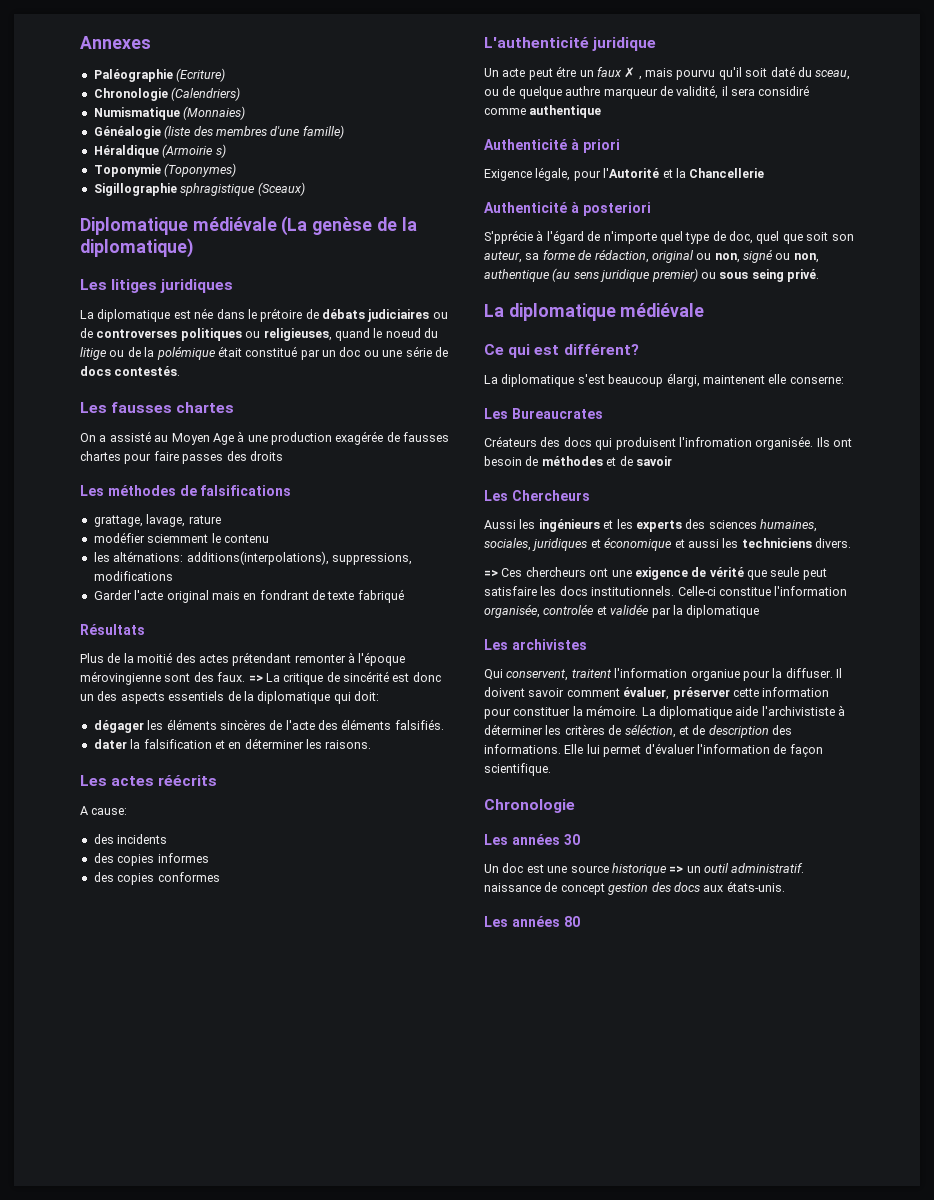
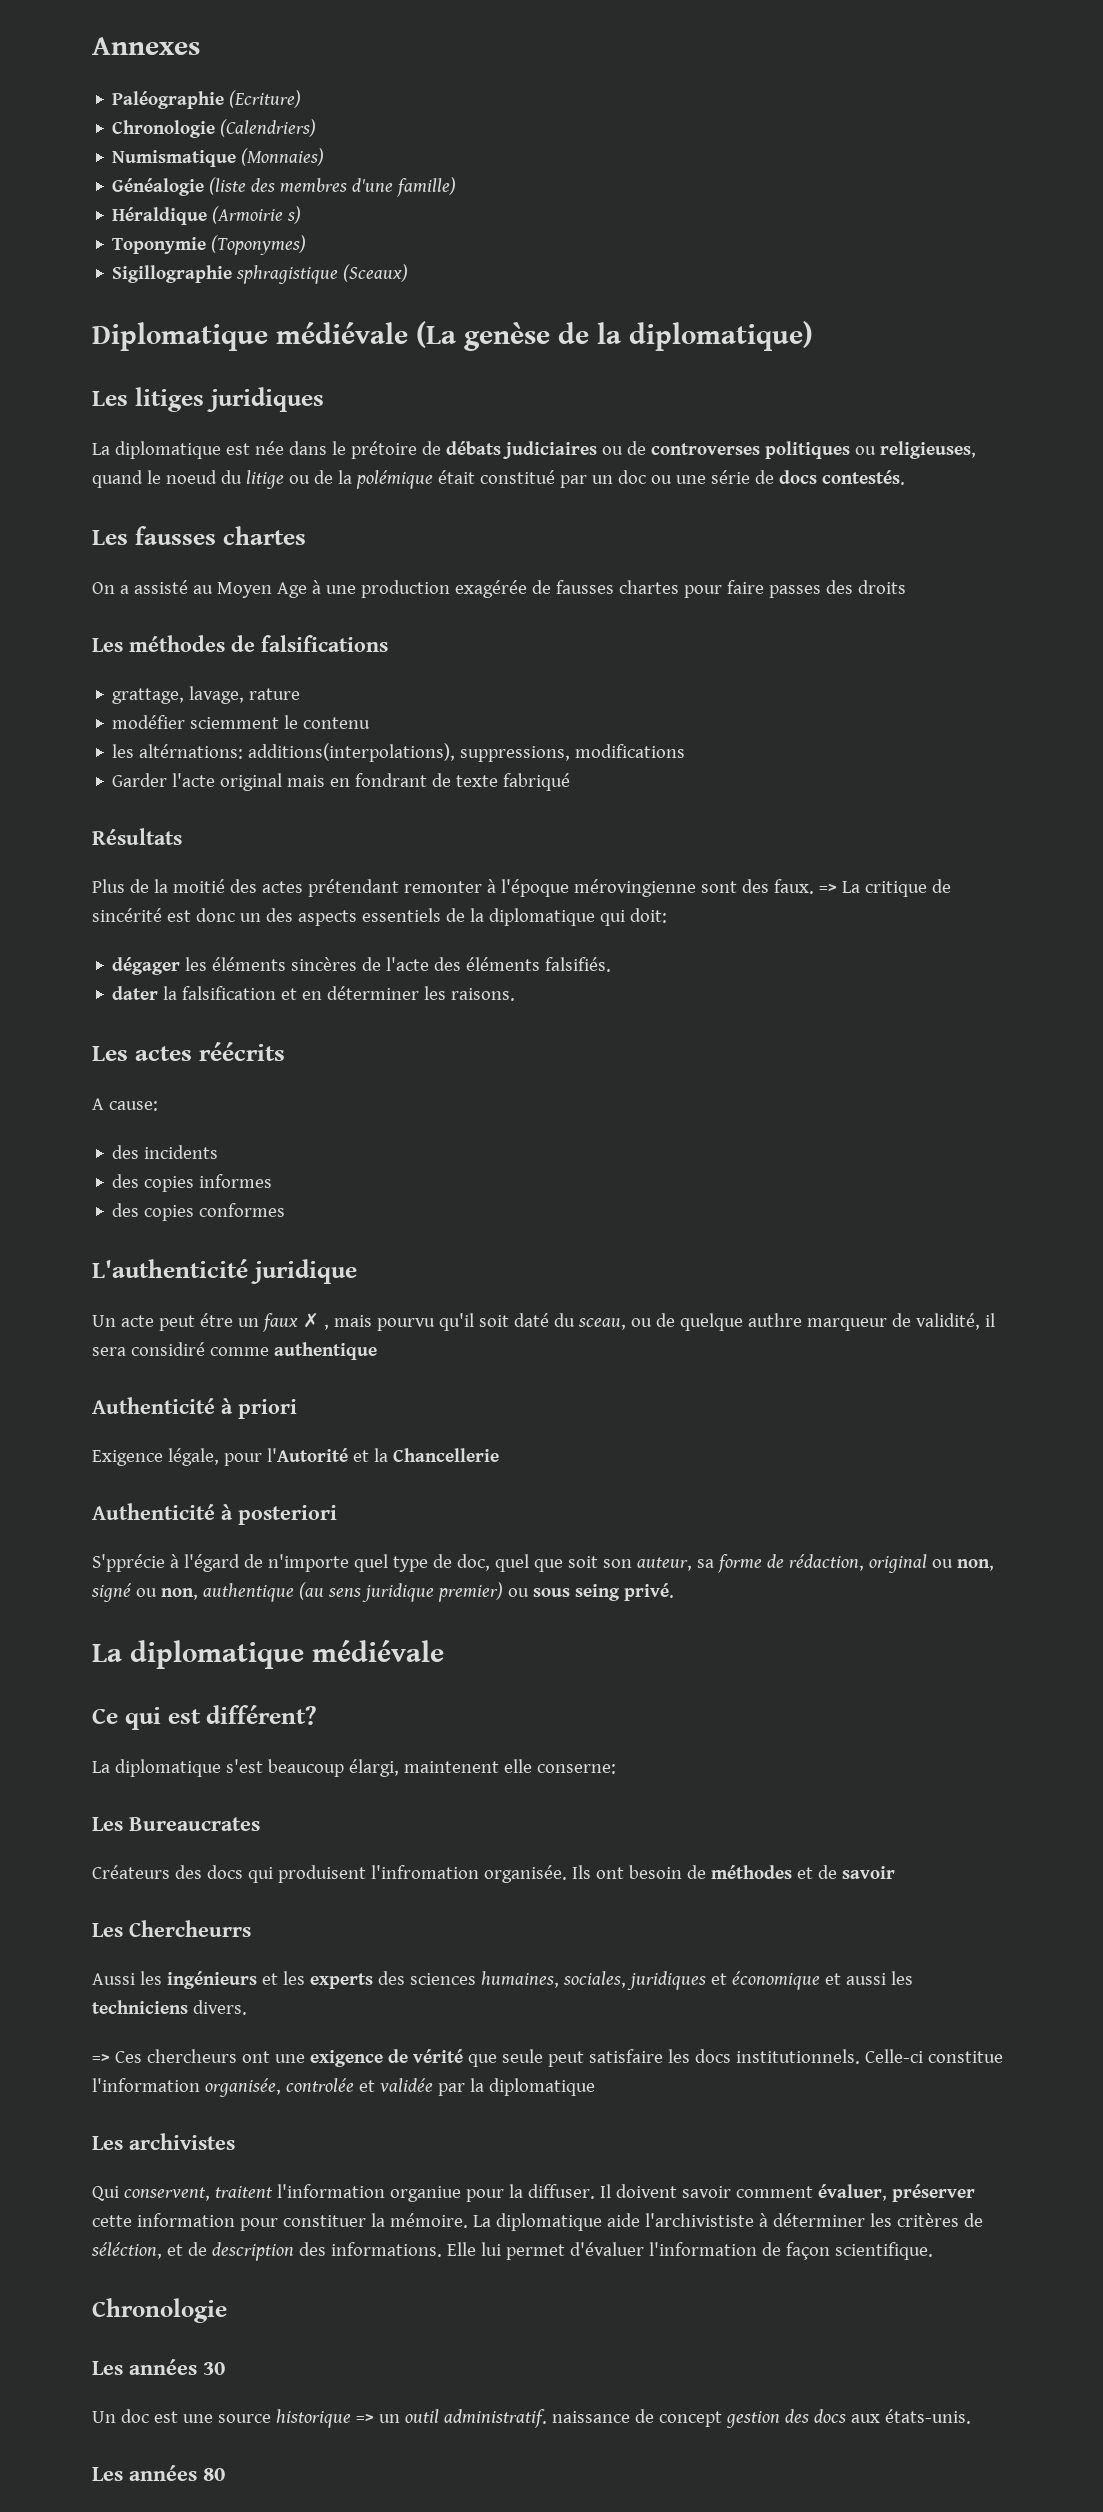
- Les Chercheurs
+ Les Chercheurrs

